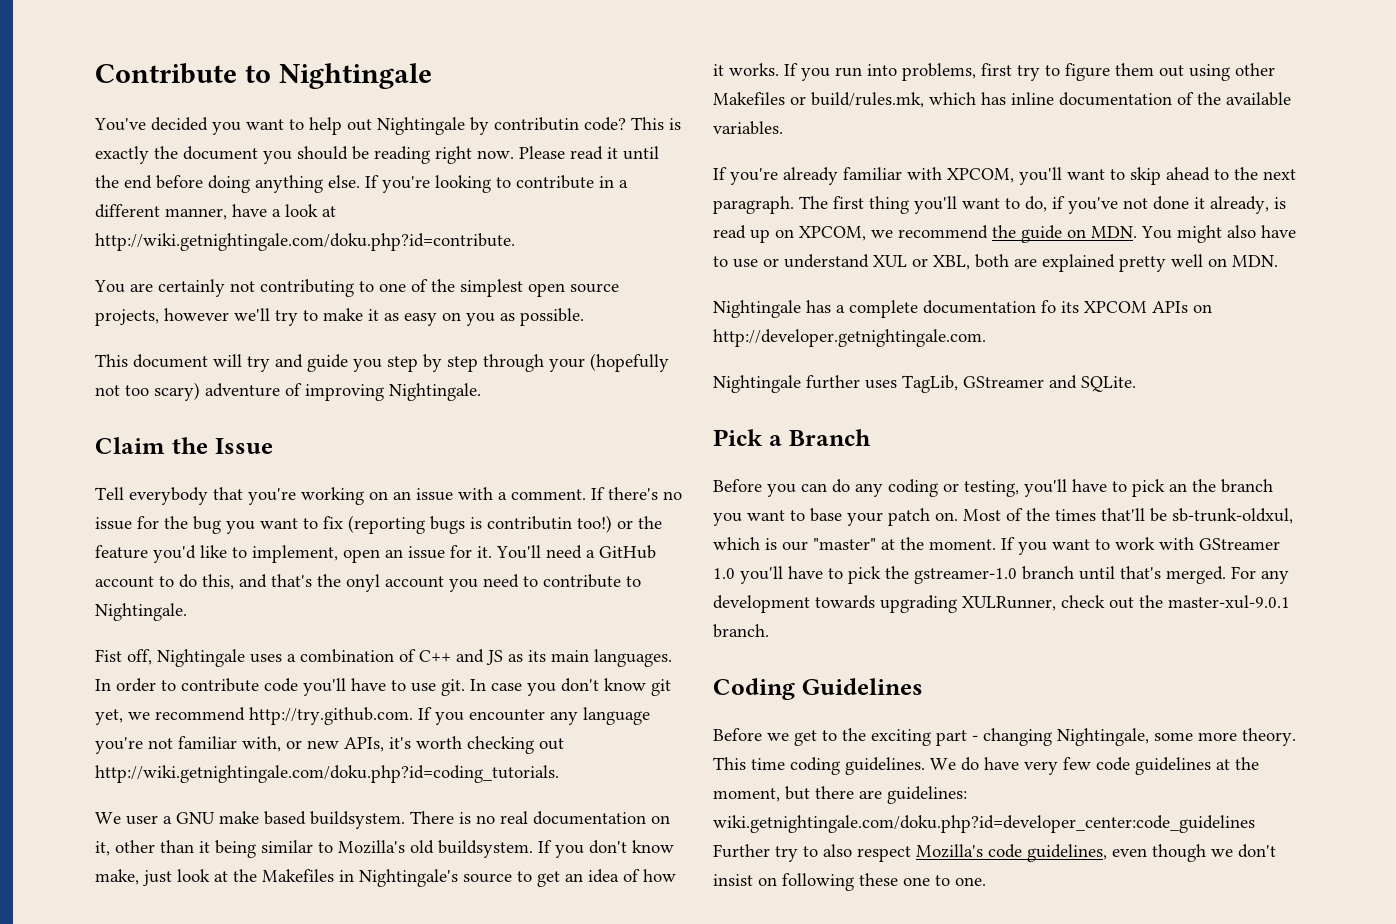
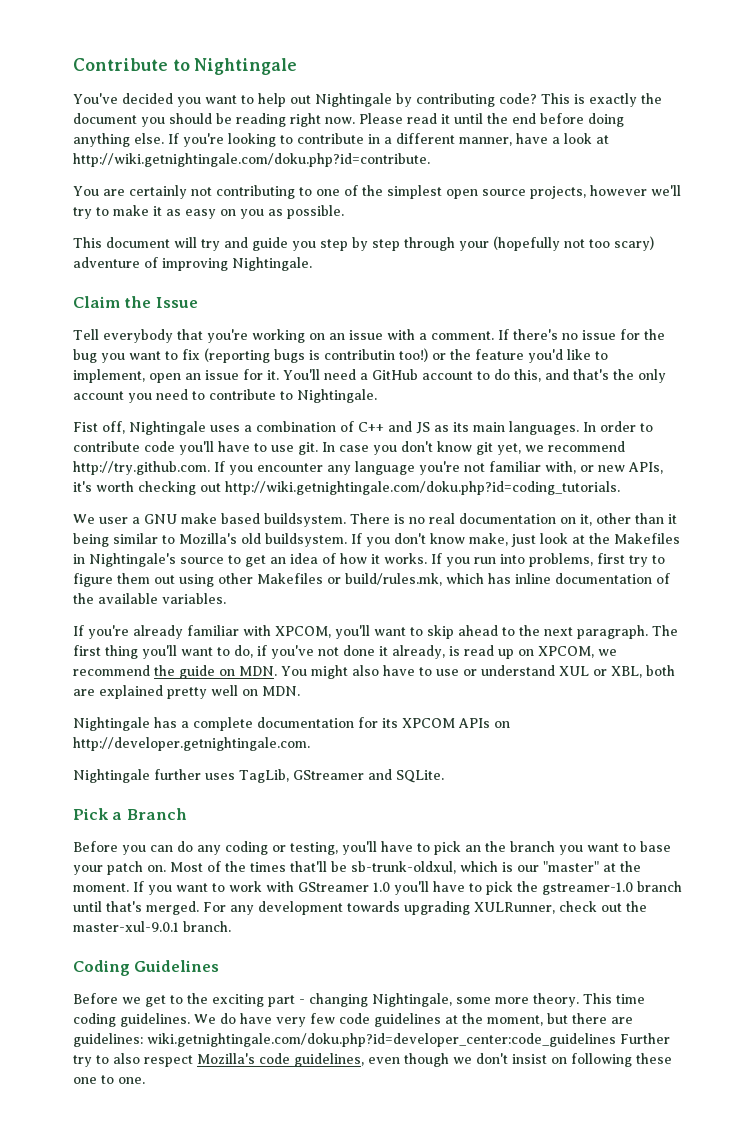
- You've decided you want to help out Nightingale by contributin code?
+ You've decided you want to help out Nightingale by contributing code?
- You'll need a GitHub account to do this, and that's the onyl account you need to contribute to Nightingale.
+ You'll need a GitHub account to do this, and that's the only account you need to contribute to Nightingale.
- Nightingale has a complete documentation fo its XPCOM APIs on http://developer.getnightingale.com.
+ Nightingale has a complete documentation for its XPCOM APIs on http://developer.getnightingale.com.

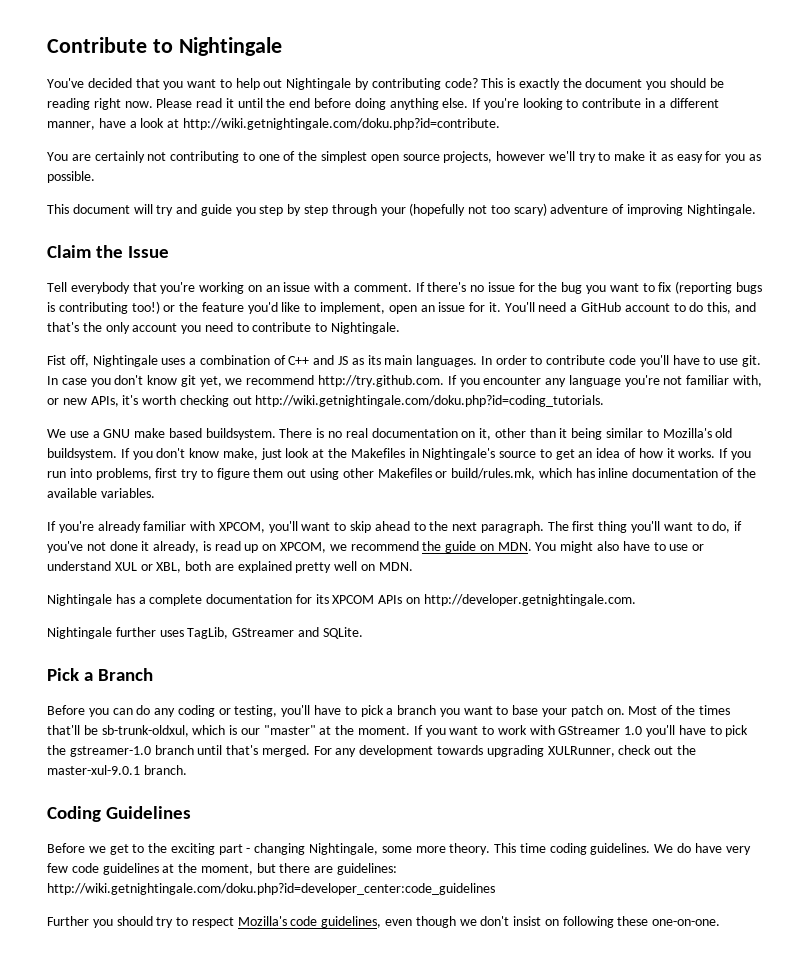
- You've decided you want to help out Nightingale by contributing code?
+ You've decided that you want to help out Nightingale by contributing code?
- You are certainly not contributing to one of the simplest open source projects, however we'll try to make it as easy on you as possible.
+ You are certainly not contributing to one of the simplest open source projects, however we'll try to make it as easy for you as possible.
- If there's no issue for the bug you want to fix (reporting bugs is contributin too!) or the feature you'd like to implement, open an issue for it.
+ If there's no issue for the bug you want to fix (reporting bugs is contributing too!) or the feature you'd like to implement, open an issue for it.
- We user a GNU make based buildsystem.
+ We use a GNU make based buildsystem.
- Before you can do any coding or testing, you'll have to pick an the branch you want to base your patch on.
+ Before you can do any coding or testing, you'll have to pick a branch you want to base your patch on.
- We do have very few code guidelines at the moment, but there are guidelines: wiki.getnightingale.com/doku.php?id=developer_center:code_guidelines Further try to also respect Mozilla's code guidelines, even though we don't insist on following these one to one.
+ We do have very few code guidelines at the moment, but there are guidelines: http://wiki.getnightingale.com/doku.php?id=developer_center:code_guidelines
+ Further you should try to respect Mozilla's code guidelines, even though we don't insist on following these one-on-one.

